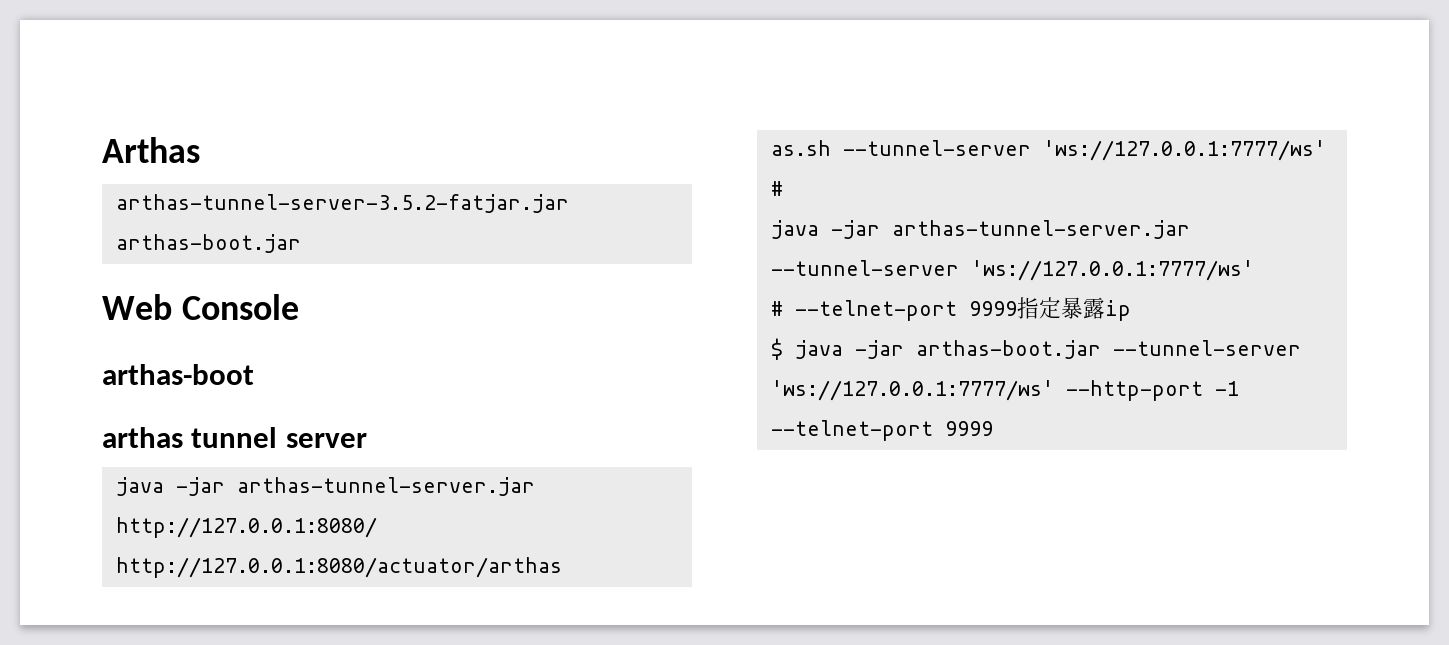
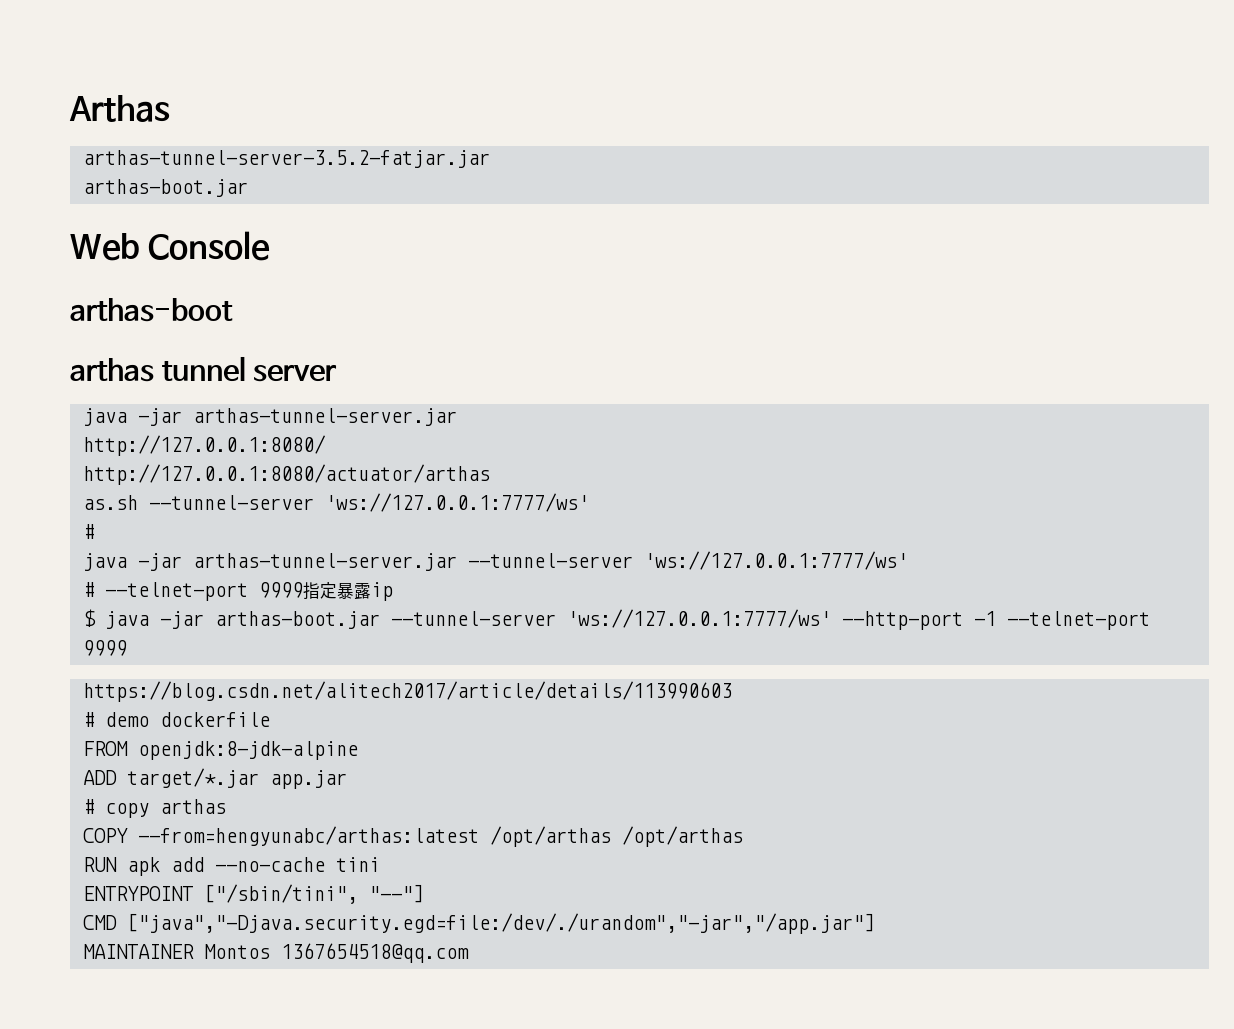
+ https://blog.csdn.net/alitech2017/article/details/113990603
+ # demo dockerfile
+ FROM openjdk:8-jdk-alpine
+ ADD target/*.jar app.jar
+ # copy arthas
+ COPY --from=hengyunabc/arthas:latest /opt/arthas /opt/arthas
+ RUN apk add --no-cache tini
+ ENTRYPOINT ["/sbin/tini", "--"]
+ CMD ["java","-Djava.security.egd=file:/dev/./urandom","-jar","/app.jar"]
+ MAINTAINER Montos 1367654518@qq.com

